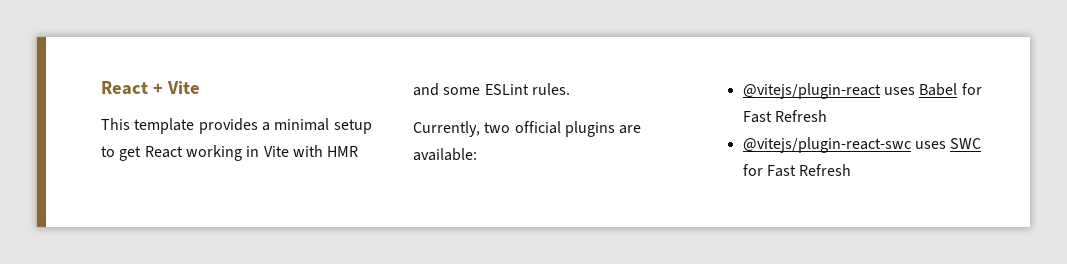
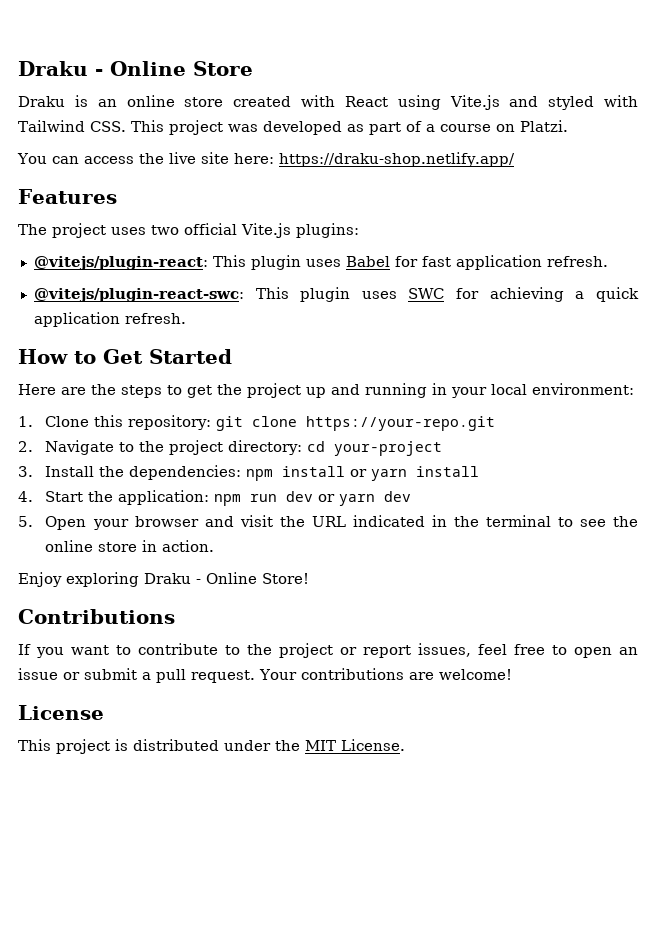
- React + Vite
- This template provides a minimal setup to get React working in Vite with HMR and some ESLint rules.
- Currently, two official plugins are available:
- @vitejs/plugin-react uses Babel for Fast Refresh
- @vitejs/plugin-react-swc uses SWC for Fast Refresh
+ Draku - Online Store
+ Draku is an online store created with React using Vite.js and styled with Tailwind CSS. This project was developed as part of a course on Platzi.
+ You can access the live site here: https://draku-shop.netlify.app/
+ Features
+ The project uses two official Vite.js plugins:
+ @vitejs/plugin-react: This plugin uses Babel for fast application refresh.
+ @vitejs/plugin-react-swc: This plugin uses SWC for achieving a quick application refresh.
+ How to Get Started
+ Here are the steps to get the project up and running in your local environment:
+ 1. Clone this repository: git clone https://your-repo.git
+ 2. Navigate to the project directory: cd your-project
+ 3. Install the dependencies: npm install or yarn install
+ 4. Start the application: npm run dev or yarn dev
+ 5. Open your browser and visit the URL indicated in the terminal to see the online store in action.
+ Enjoy exploring Draku - Online Store!
+ Contributions
+ If you want to contribute to the project or report issues, feel free to open an issue or submit a pull request. Your contributions are welcome!
+ License
+ This project is distributed under the MIT License.

